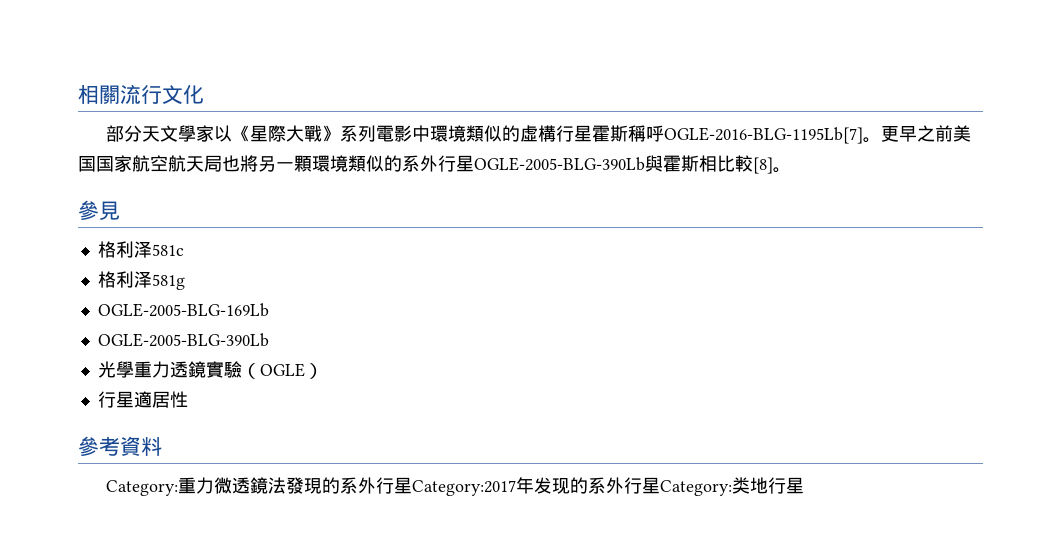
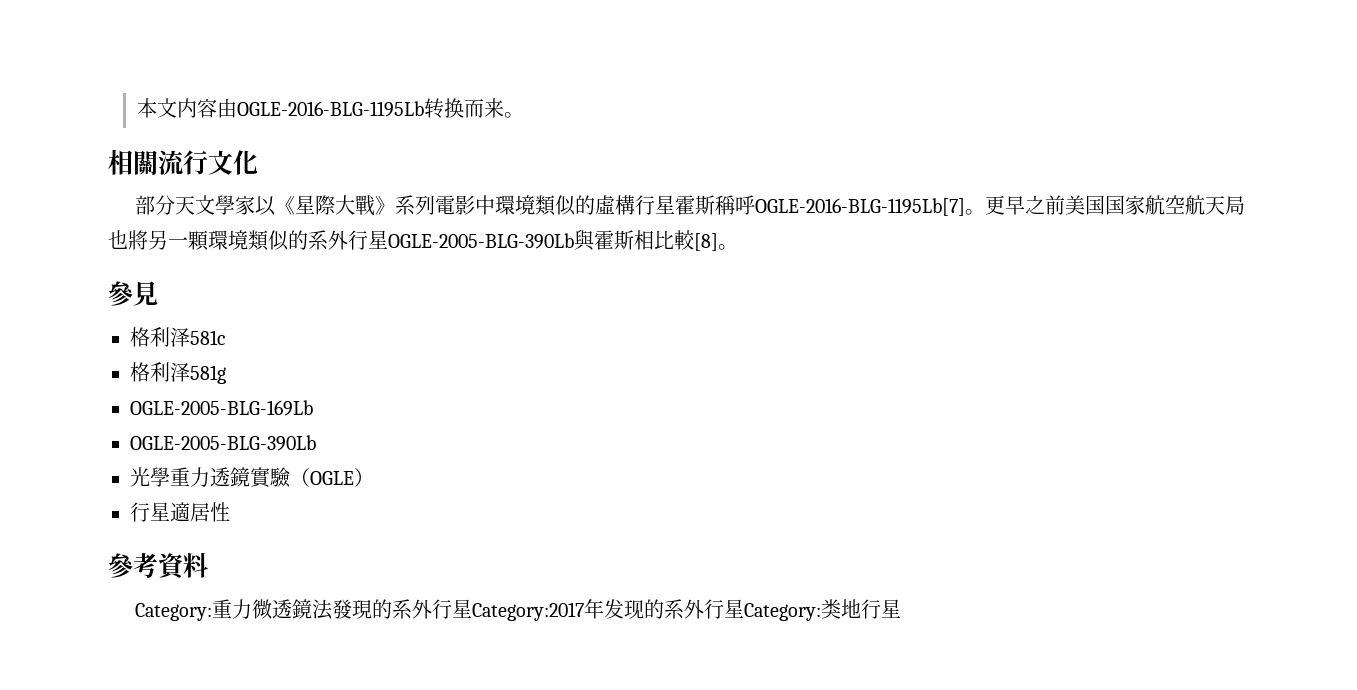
+ 本文内容由OGLE-2016-BLG-1195Lb转换而来。

